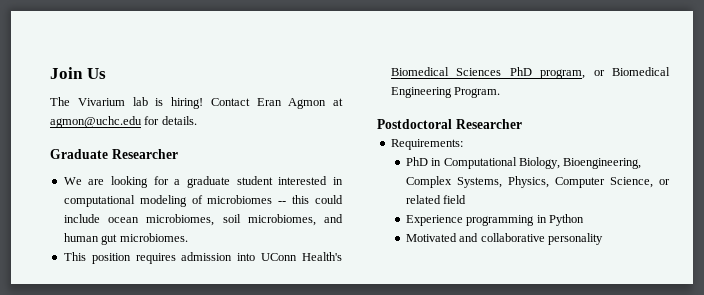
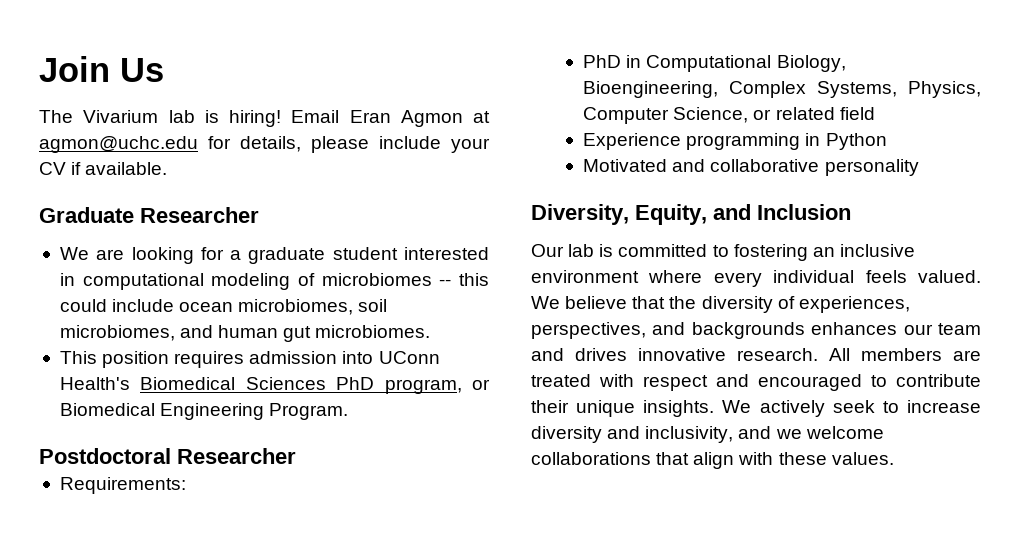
- Contact Eran Agmon at agmon@uchc.edu for details.
+ Email Eran Agmon at agmon@uchc.edu for details, please include your CV if available.
+ Diversity, Equity, and Inclusion
+ Our lab is committed to fostering an inclusive environment where every individual feels valued. We believe that the diversity of experiences, perspectives, and backgrounds enhances our team and drives innovative research. All members are treated with respect and encouraged to contribute their unique insights. We actively seek to increase diversity and inclusivity, and we welcome collaborations that align with these values.

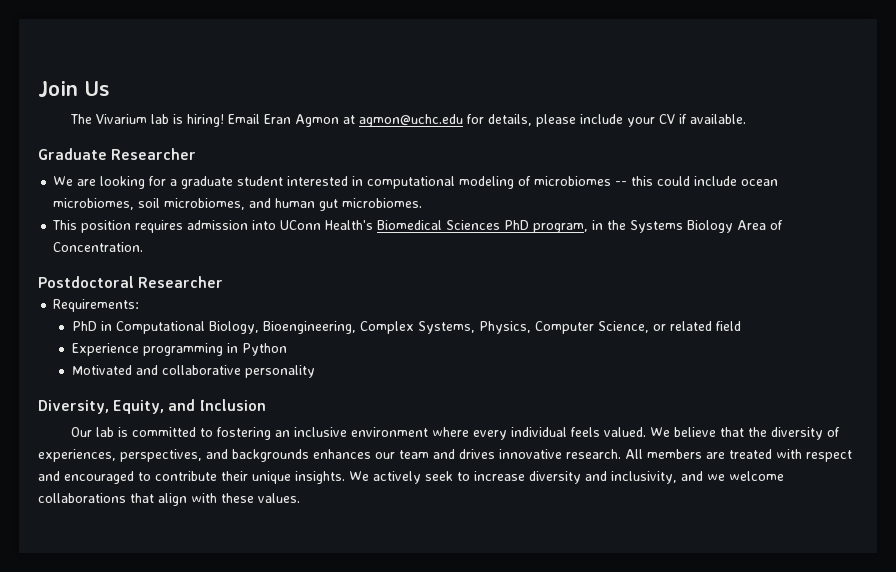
- This position requires admission into UConn Health's Biomedical Sciences PhD program, or Biomedical Engineering Program.
+ This position requires admission into UConn Health's Biomedical Sciences PhD program, in the Systems Biology Area of Concentration.

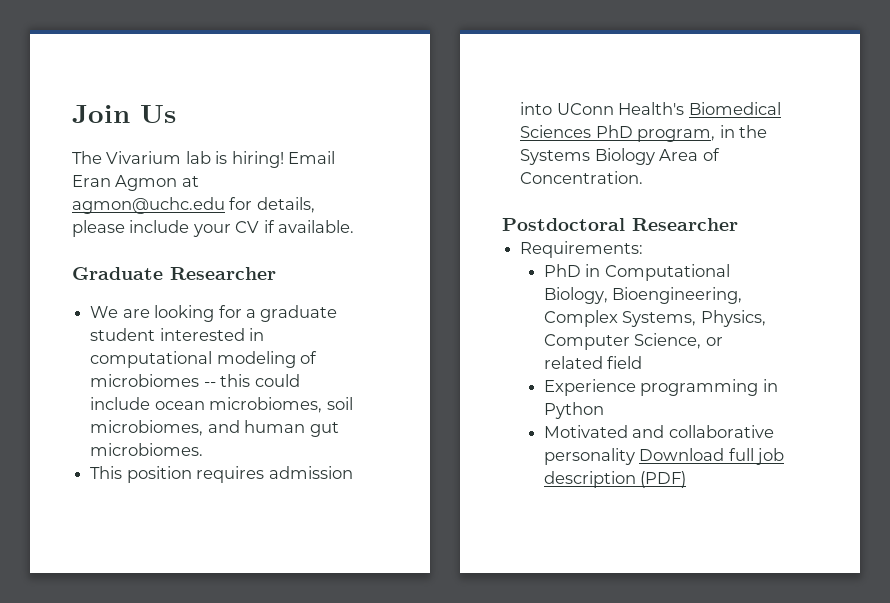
- Motivated and collaborative personality
- Diversity, Equity, and Inclusion
- Our lab is committed to fostering an inclusive environment where every individual feels valued. We believe that the diversity of experiences, perspectives, and backgrounds enhances our team and drives innovative research. All members are treated with respect and encouraged to contribute their unique insights. We actively seek to increase diversity and inclusivity, and we welcome collaborations that align with these values.
+ Motivated and collaborative personality Download full job description (PDF)

